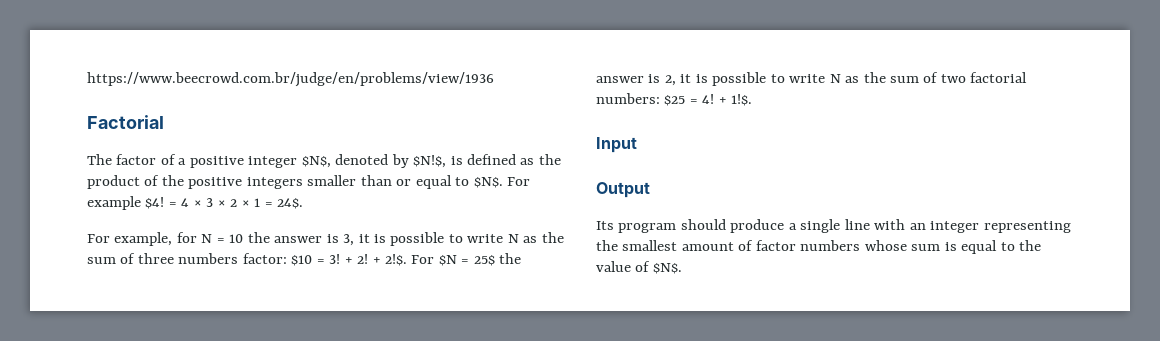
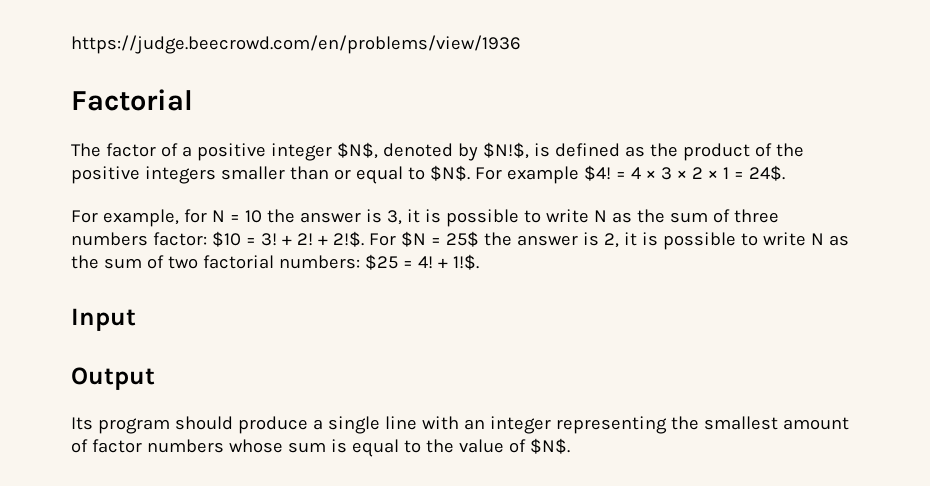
- https://www.beecrowd.com.br/judge/en/problems/view/1936
+ https://judge.beecrowd.com/en/problems/view/1936

